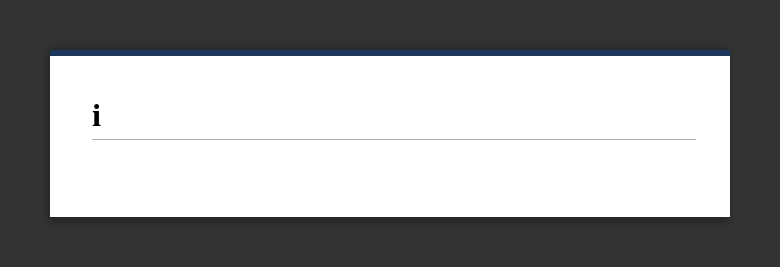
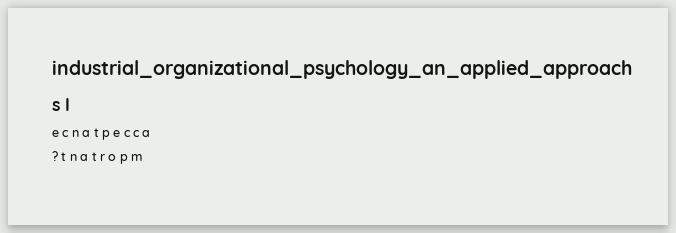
- i
+ industrial_organizational_psychology_an_applied_approach
+ s I
+ e c n a t p e c c a
+ ? t n a t r o p m

